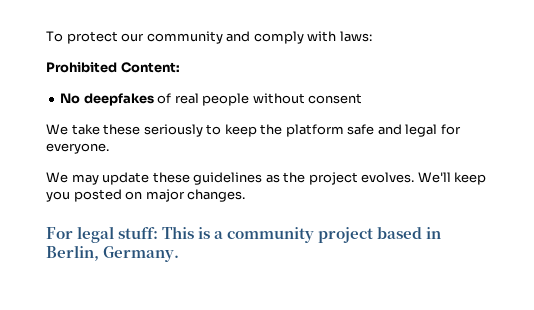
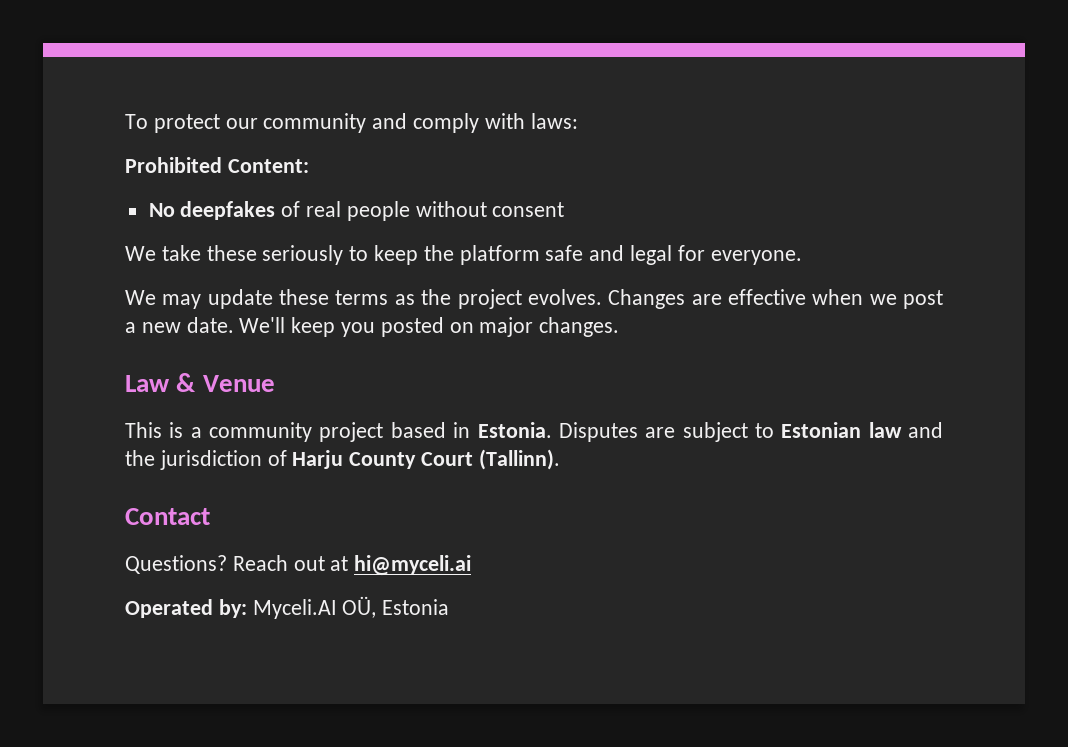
- We may update these guidelines as the project evolves.
+ We may update these terms as the project evolves.
+ Changes are effective when we post a new date.
- For legal stuff: This is a community project based in Berlin, Germany.
+ Law & Venue
+ This is a community project based in Estonia. Disputes are subject to Estonian law and the jurisdiction of Harju County Court (Tallinn).
+ Contact
+ Questions? Reach out at hi@myceli.ai
+ Operated by: Myceli.AI OÜ, Estonia

